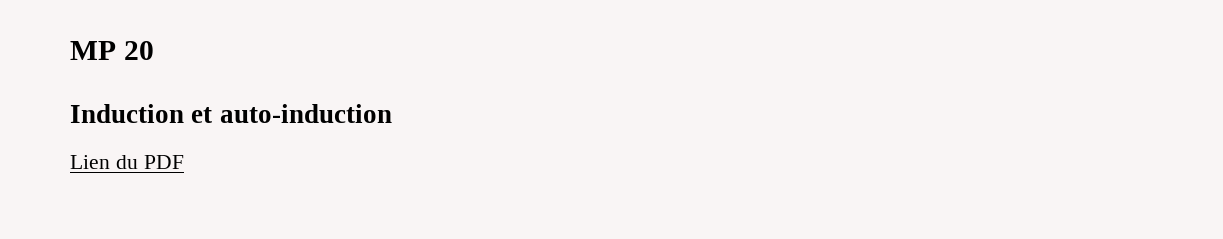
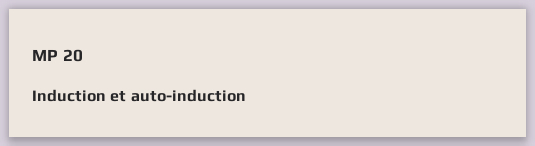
- Lien du PDF

